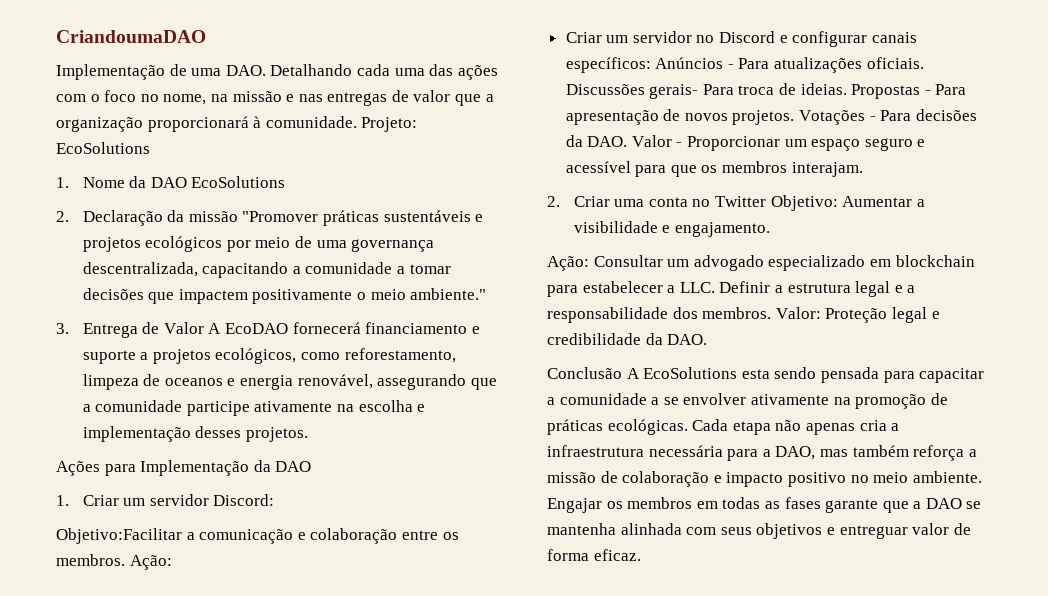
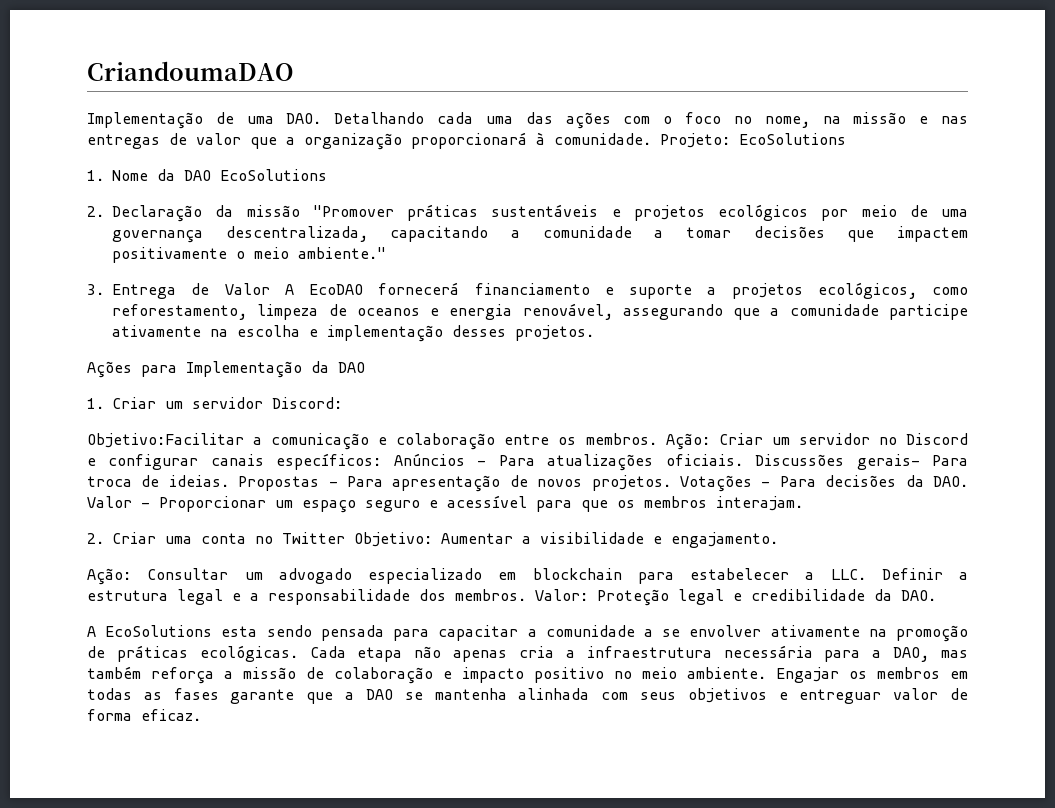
- Objetivo:Facilitar a comunicação e colaboração entre os membros. Ação:
- Criar um servidor no Discord e configurar canais específicos: Anúncios - Para atualizações oficiais.
+ Objetivo:Facilitar a comunicação e colaboração entre os membros. Ação: Criar um servidor no Discord e configurar canais específicos: Anúncios - Para atualizações oficiais.
- Conclusão A EcoSolutions esta sendo pensada para capacitar a comunidade a se envolver ativamente na promoção de práticas ecológicas.
+ A EcoSolutions esta sendo pensada para capacitar a comunidade a se envolver ativamente na promoção de práticas ecológicas.

